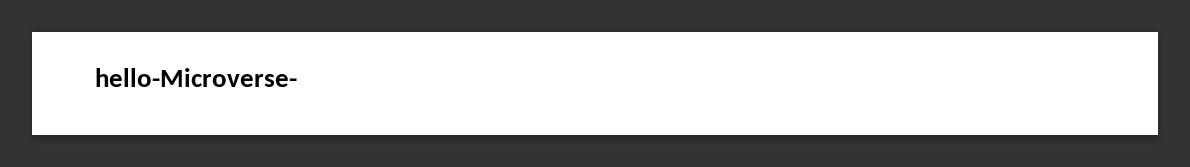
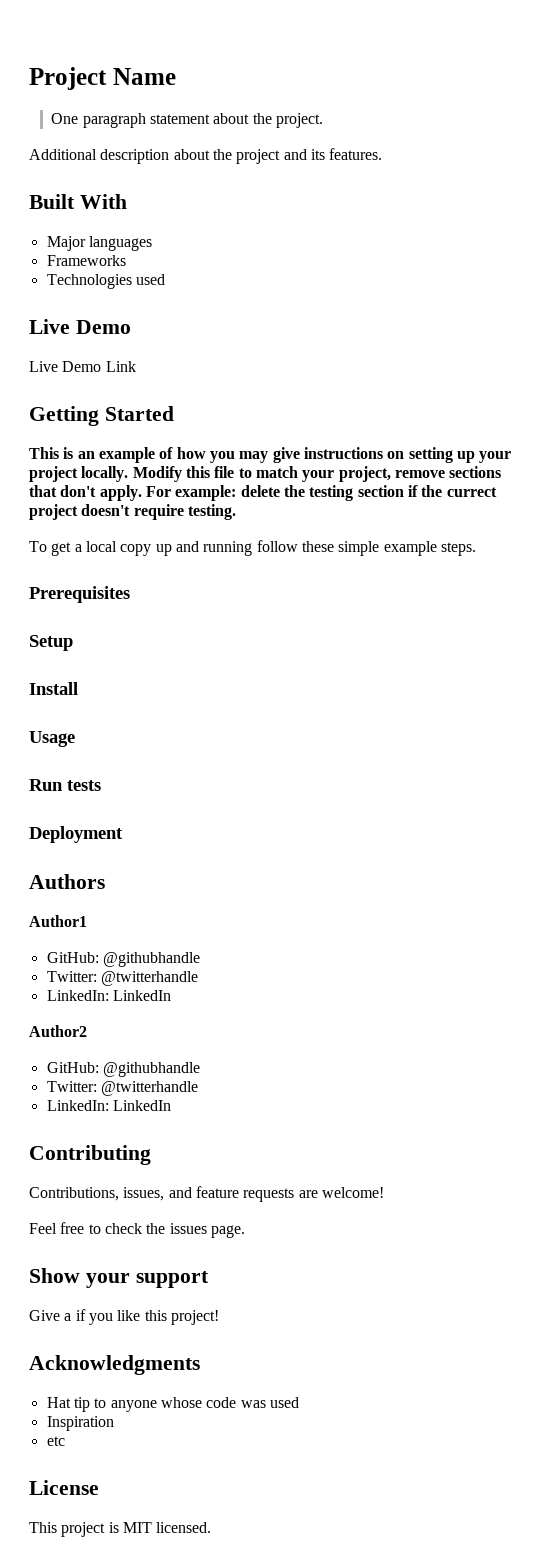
- hello-Microverse-
+ Project Name
+ One paragraph statement about the project.
+ Additional description about the project and its features.
+ Built With
+ Major languages
+ Frameworks
+ Technologies used
+ Live Demo
+ Live Demo Link
+ Getting Started
+ This is an example of how you may give instructions on setting up your project locally. Modify this file to match your project, remove sections that don't apply. For example: delete the testing section if the currect project doesn't require testing.
+ To get a local copy up and running follow these simple example steps.
+ Prerequisites
+ Setup
+ Install
+ Usage
+ Run tests
+ Deployment
+ Authors
+ Author1
+ GitHub: @githubhandle
+ Twitter: @twitterhandle
+ LinkedIn: LinkedIn
+ Author2
+ GitHub: @githubhandle
+ Twitter: @twitterhandle
+ LinkedIn: LinkedIn
+ Contributing
+ Contributions, issues, and feature requests are welcome!
+ Feel free to check the issues page.
+ Show your support
+ Give a if you like this project!
+ Acknowledgments
+ Hat tip to anyone whose code was used
+ Inspiration
+ etc
+ License
+ This project is MIT licensed.

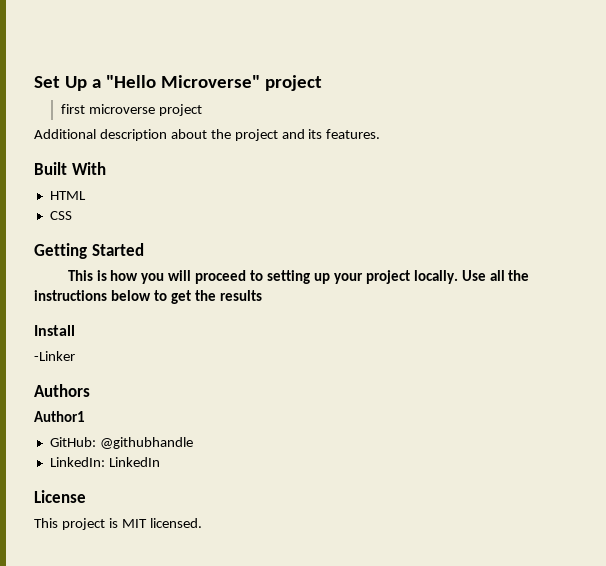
- Project Name
- One paragraph statement about the project.
+ Set Up a "Hello Microverse" project
+ first microverse project
- Major languages
- Frameworks
- Technologies used
- Live Demo
- Live Demo Link
+ HTML
+ CSS
  Getting Started
- This is an example of how you may give instructions on setting up your project locally.
+ This is how you will proceed to setting up your project locally.
- Modify this file to match your project, remove sections that don't apply. For example: delete the testing section if the currect project doesn't require testing.
- To get a local copy up and running follow these simple example steps.
- Prerequisites
- Setup
+ Use all the instructions below to get the results
  Install
- Usage
- Run tests
- Deployment
+ -Linker
  Author1
  GitHub: @githubhandle
- Twitter: @twitterhandle
  LinkedIn: LinkedIn
- Author2
- GitHub: @githubhandle
- Twitter: @twitterhandle
- LinkedIn: LinkedIn
- Contributing
- Contributions, issues, and feature requests are welcome!
- Feel free to check the issues page.
- Show your support
- Give a if you like this project!
- Acknowledgments
- Hat tip to anyone whose code was used
- Inspiration
- etc

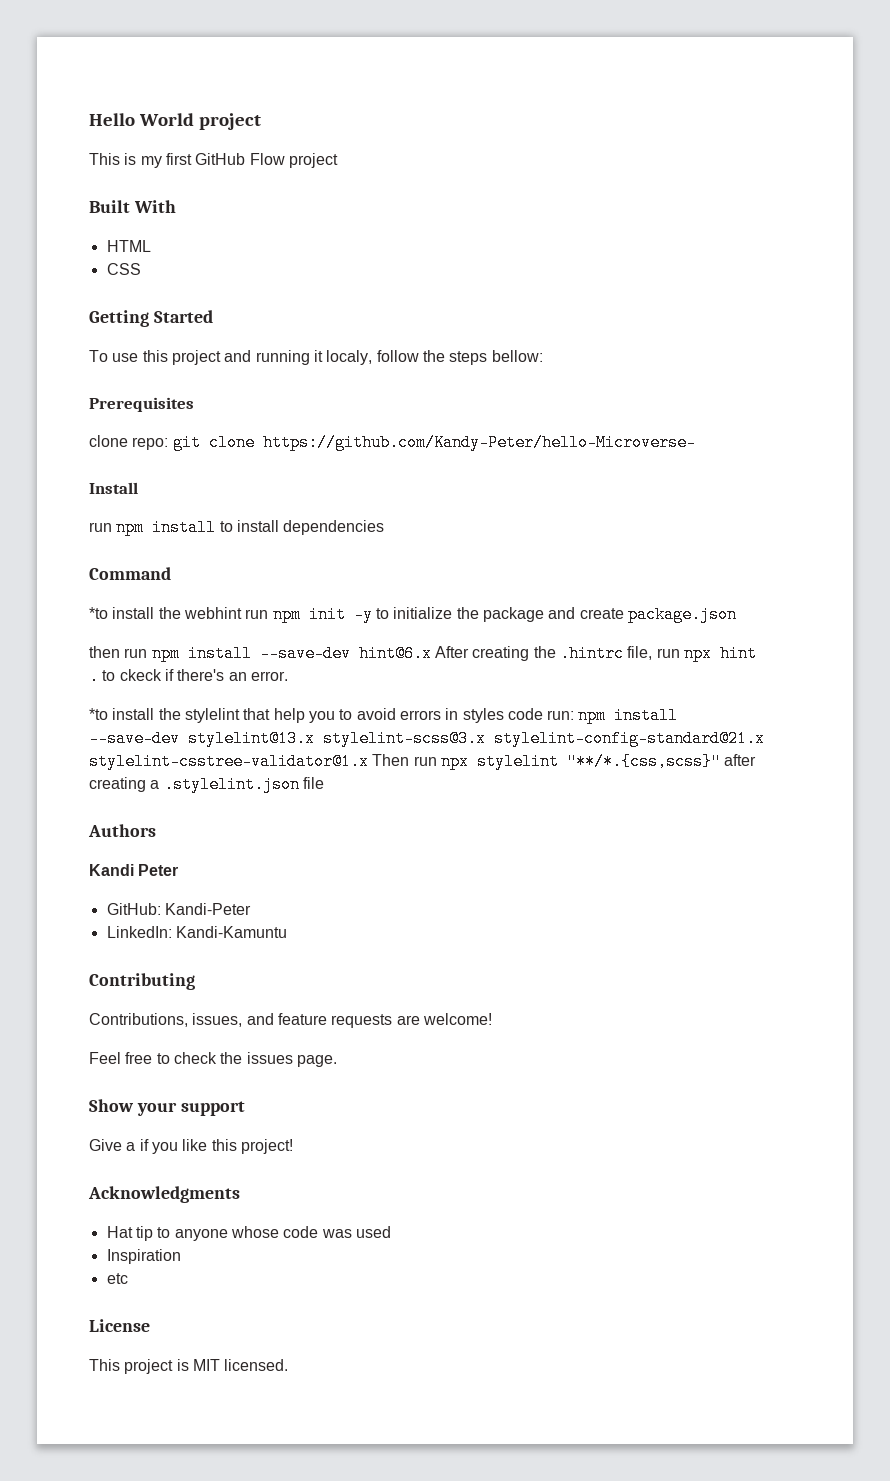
- Set Up a "Hello Microverse" project
- first microverse project
- Additional description about the project and its features.
+ Hello World project
+ This is my first GitHub Flow project
- This is how you will proceed to setting up your project locally. Use all the instructions below to get the results
+ To use this project and running it localy, follow the steps bellow:
+ Prerequisites
+ clone repo: git clone https://github.com/Kandy-Peter/hello-Microverse-
  Install
- -Linker
+ run npm install to install dependencies
+ Command
+ *to install the webhint run npm init -y to initialize the package and create package.json
+ then run npm install --save-dev hint@6.x After creating the .hintrc file, run npx hint . to ckeck if there's an error.
+ *to install the stylelint that help you to avoid errors in styles code run: npm install --save-dev stylelint@13.x stylelint-scss@3.x stylelint-config-standard@21.x stylelint-csstree-validator@1.x Then run npx stylelint "**/*.{css,scss}" after creating a .stylelint.json file
- Author1
+ Kandi Peter
- GitHub: @githubhandle
+ GitHub: Kandi-Peter
- LinkedIn: LinkedIn
+ LinkedIn: Kandi-Kamuntu
+ Contributing
+ Contributions, issues, and feature requests are welcome!
+ Feel free to check the issues page.
+ Show your support
+ Give a if you like this project!
+ Acknowledgments
+ Hat tip to anyone whose code was used
+ Inspiration
+ etc

